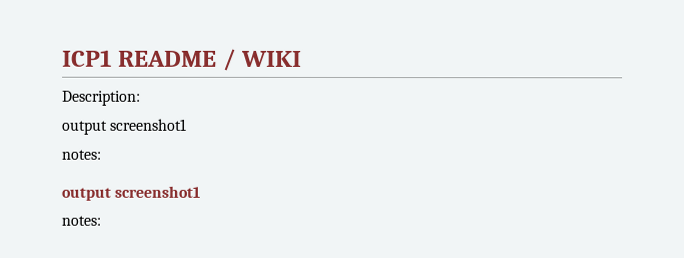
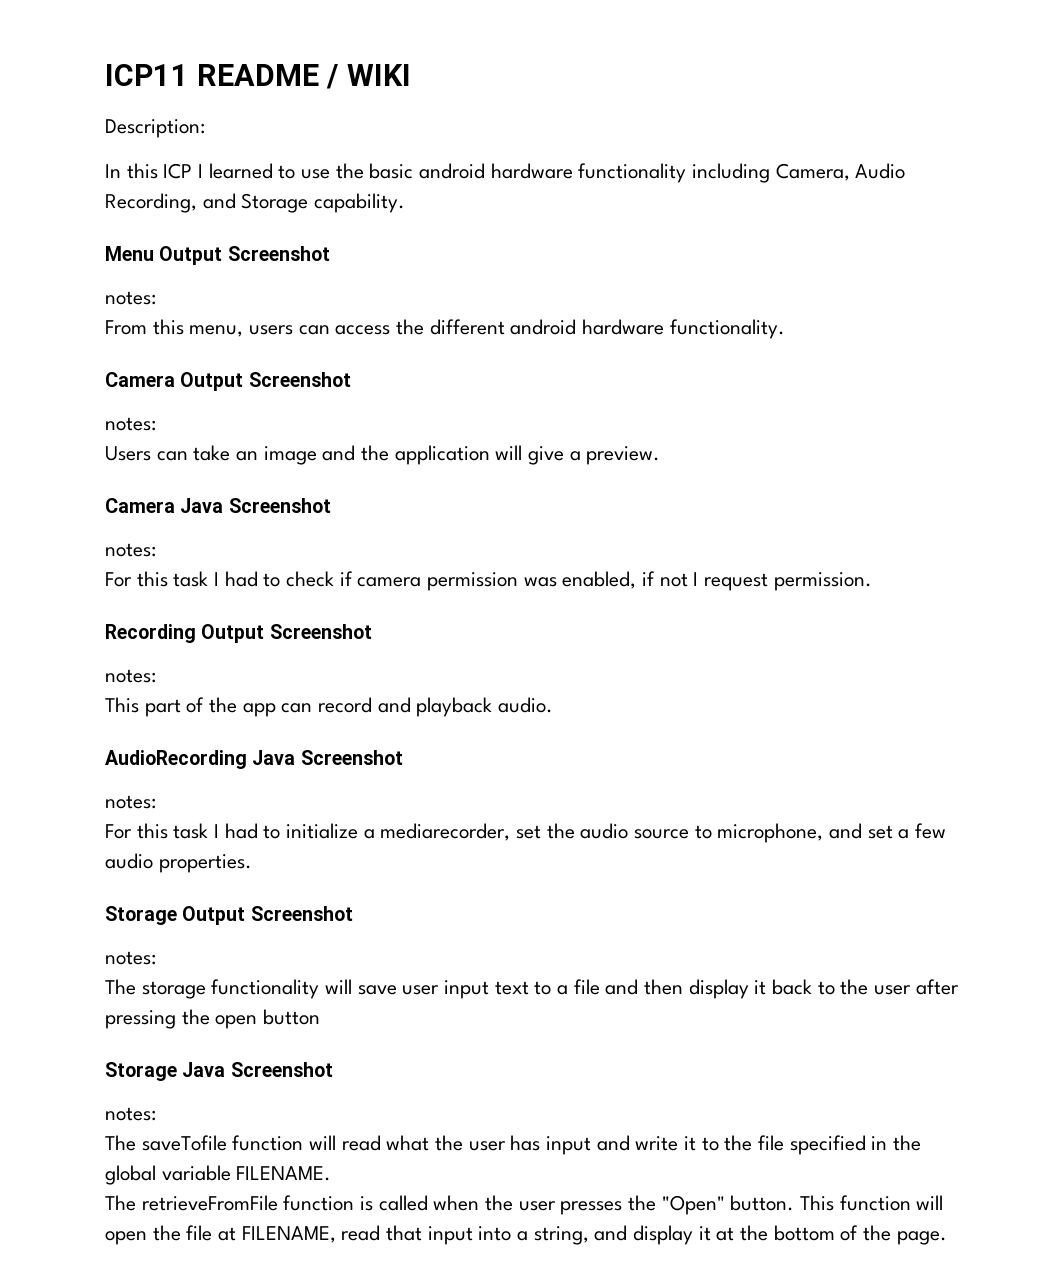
- ICP1 README / WIKI
+ ICP11 README / WIKI
  Description:
- output screenshot1
+ In this ICP I learned to use the basic android hardware functionality including Camera, Audio Recording, and Storage capability.
+ Menu Output Screenshot
  notes:
- output screenshot1
+ From this menu, users can access the different android hardware functionality.
+ Camera Output Screenshot
  notes:
+ Users can take an image and the application will give a preview.
+ Camera Java Screenshot
+ notes:
+ For this task I had to check if camera permission was enabled, if not I request permission.
+ Recording Output Screenshot
+ notes:
+ This part of the app can record and playback audio.
+ AudioRecording Java Screenshot
+ notes:
+ For this task I had to initialize a mediarecorder, set the audio source to microphone, and set a few audio properties.
+ Storage Output Screenshot
+ notes:
+ The storage functionality will save user input text to a file and then display it back to the user after pressing the open button
+ Storage Java Screenshot
+ notes:
+ The saveTofile function will read what the user has input and write it to the file specified in the global variable FILENAME.
+ The retrieveFromFile function is called when the user presses the "Open" button. This function will open the file at FILENAME, read that input into a string, and display it at the bottom of the page.

